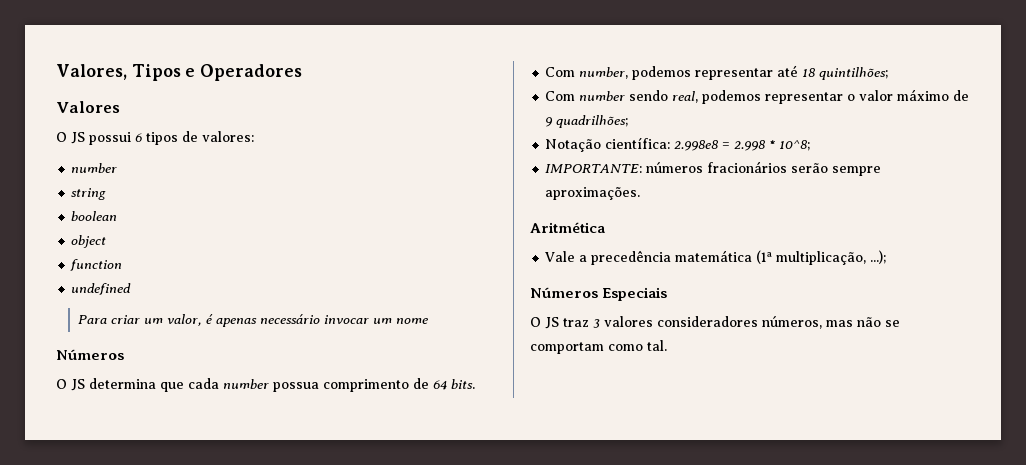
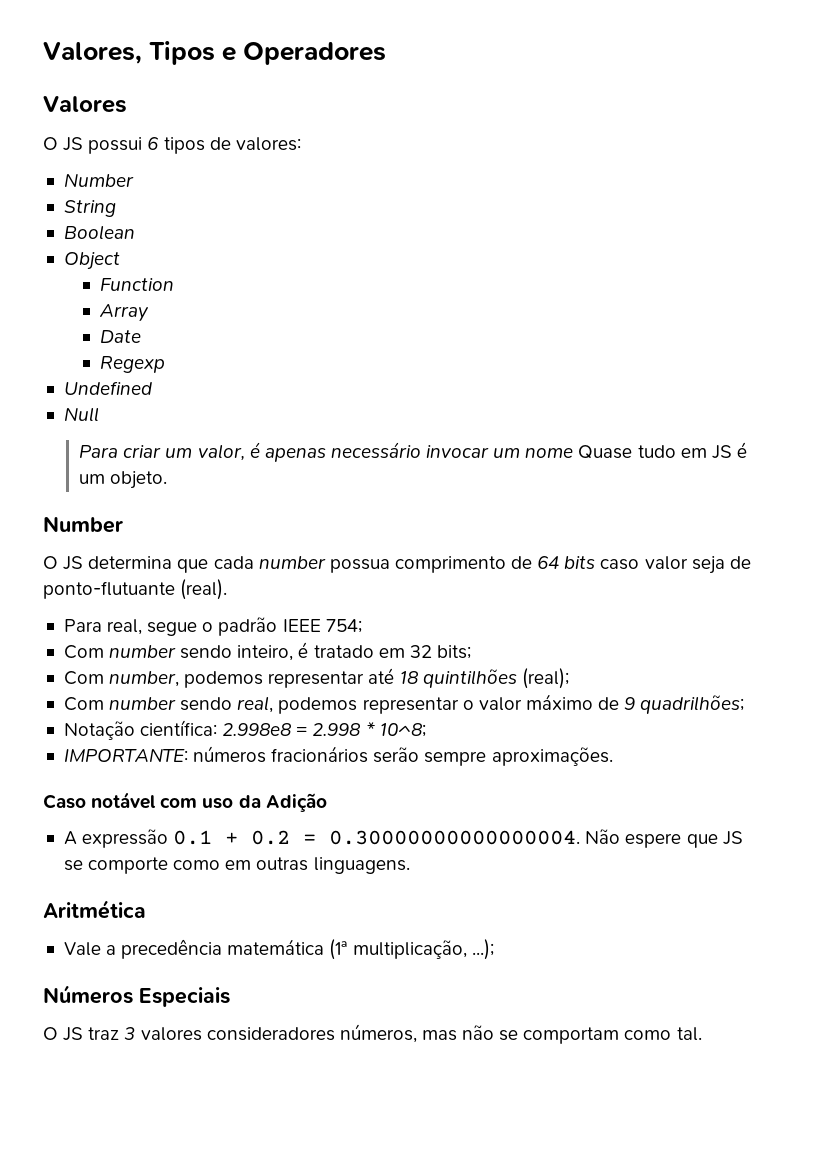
  O JS possui 6 tipos de valores:
- number
- string
- boolean
- object
- function
- undefined
+ Number
+ String
+ Boolean
+ Object
+ Function
+ Array
+ Date
+ Regexp
+ Undefined
+ Null
- Para criar um valor, é apenas necessário invocar um nome
- Números
+ Para criar um valor, é apenas necessário invocar um nome Quase tudo em JS é um objeto.
+ Number
- O JS determina que cada number possua comprimento de 64 bits.
+ O JS determina que cada number possua comprimento de 64 bits caso valor seja de ponto-flutuante (real).
+ Para real, segue o padrão IEEE 754;
+ Com number sendo inteiro, é tratado em 32 bits;
- Com number, podemos representar até 18 quintilhões;
+ Com number, podemos representar até 18 quintilhões (real);
+ Caso notável com uso da Adição
+ A expressão 0.1 + 0.2 = 0.30000000000000004. Não espere que JS se comporte como em outras linguagens.

